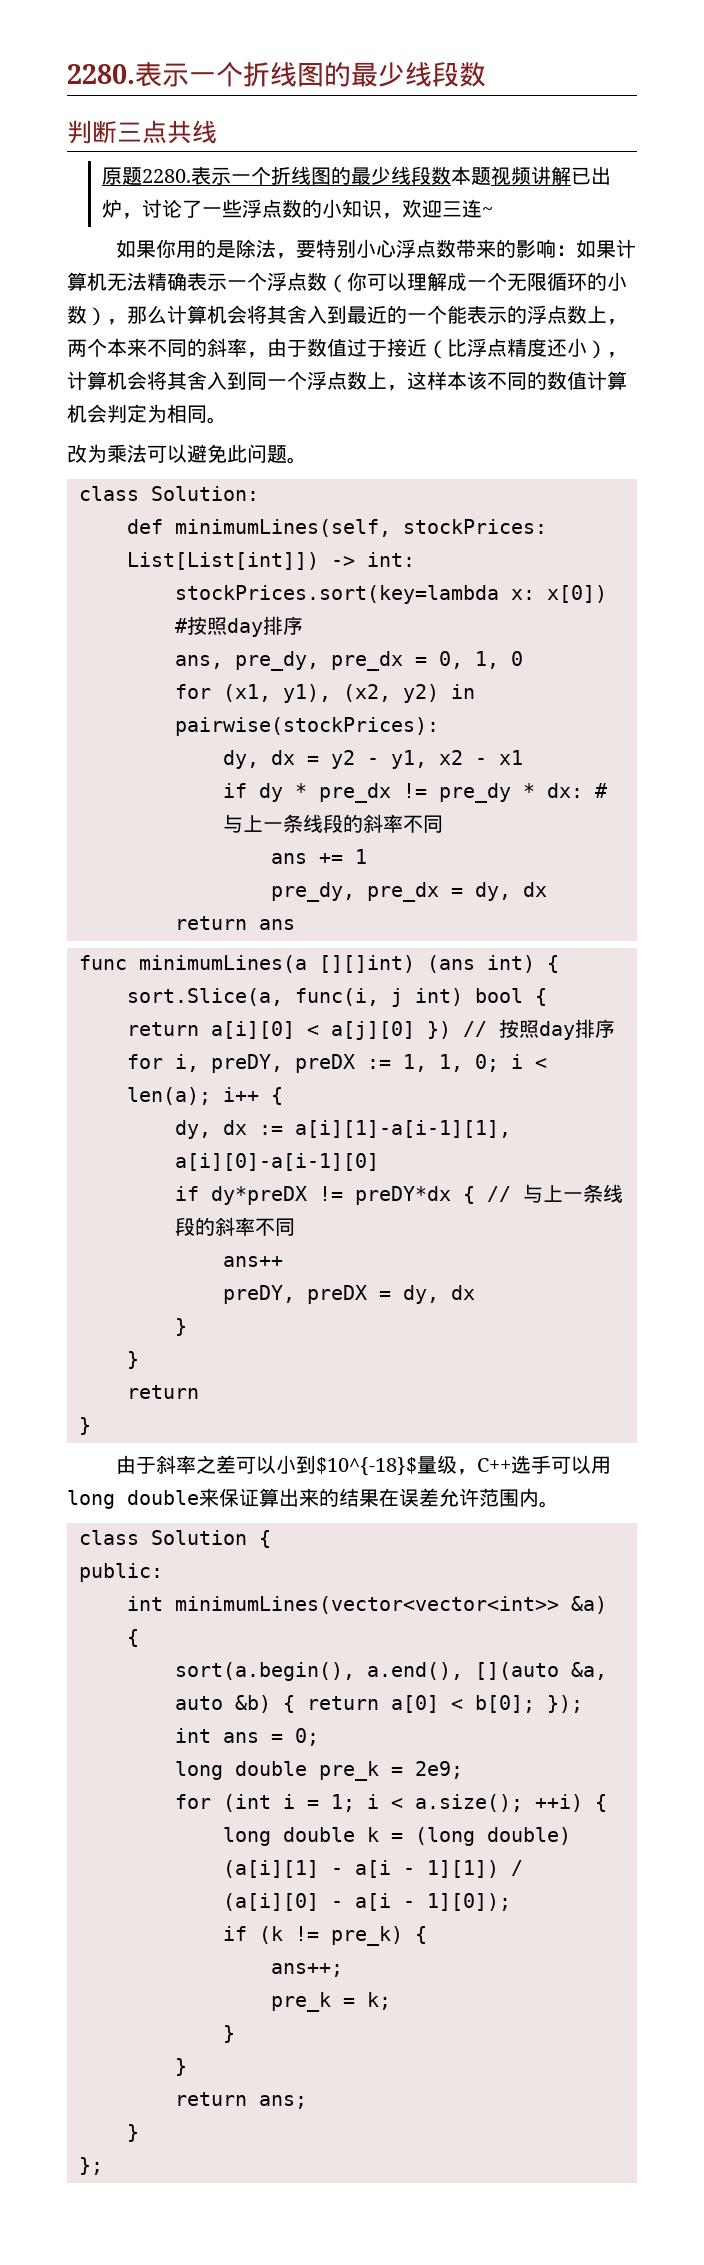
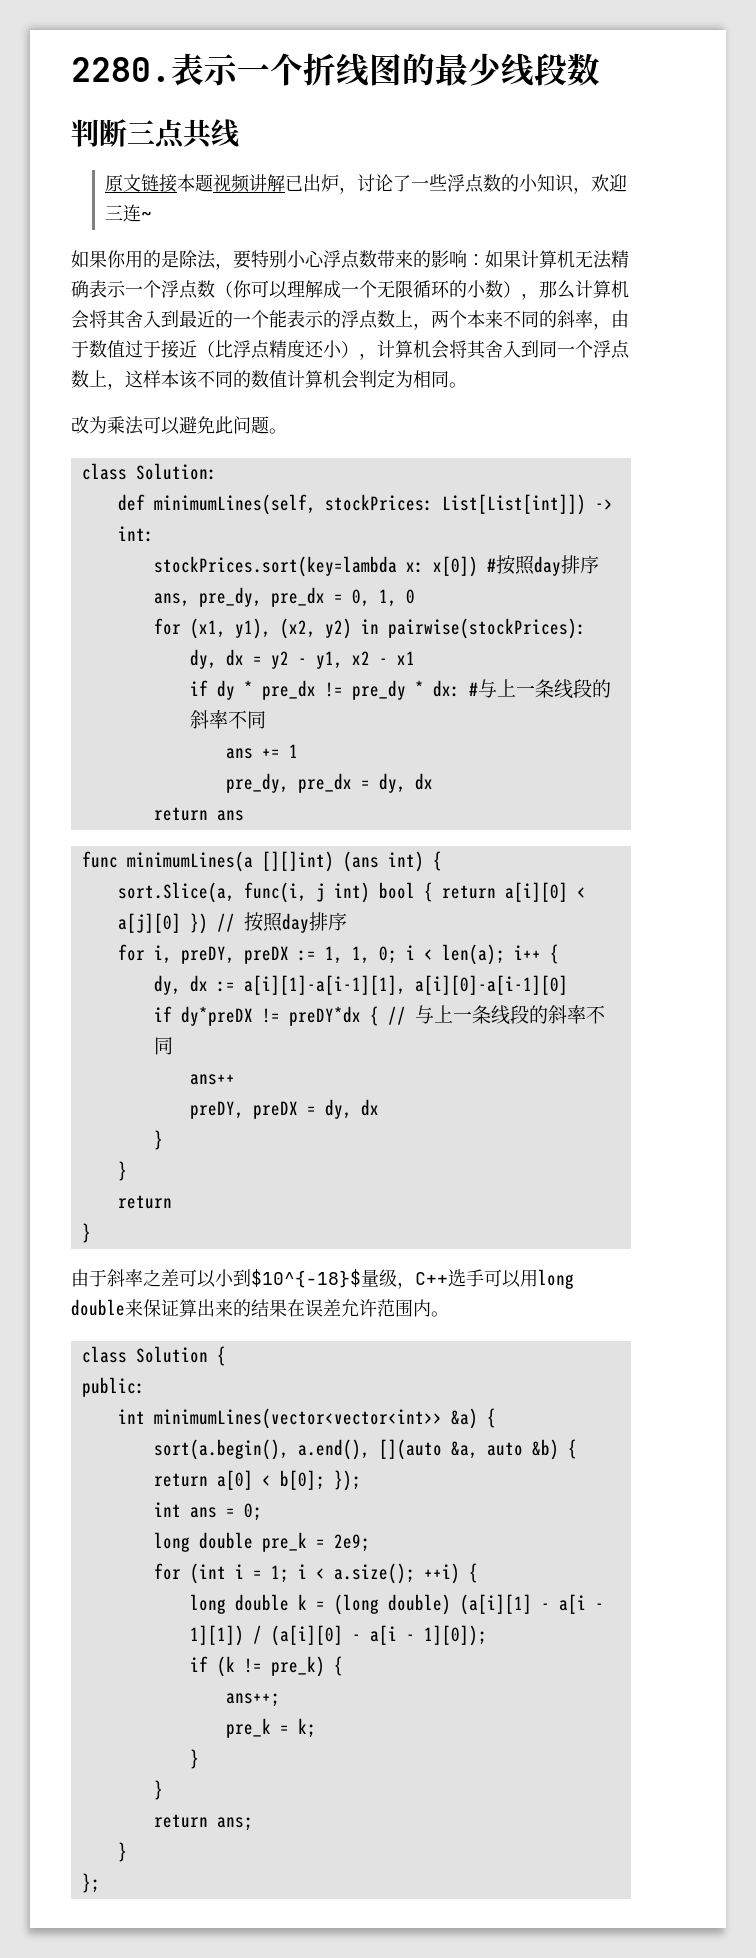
- 原题2280.表示一个折线图的最少线段数本题视频讲解已出炉，讨论了一些浮点数的小知识，欢迎三连~
+ 原文链接本题视频讲解已出炉，讨论了一些浮点数的小知识，欢迎三连~

